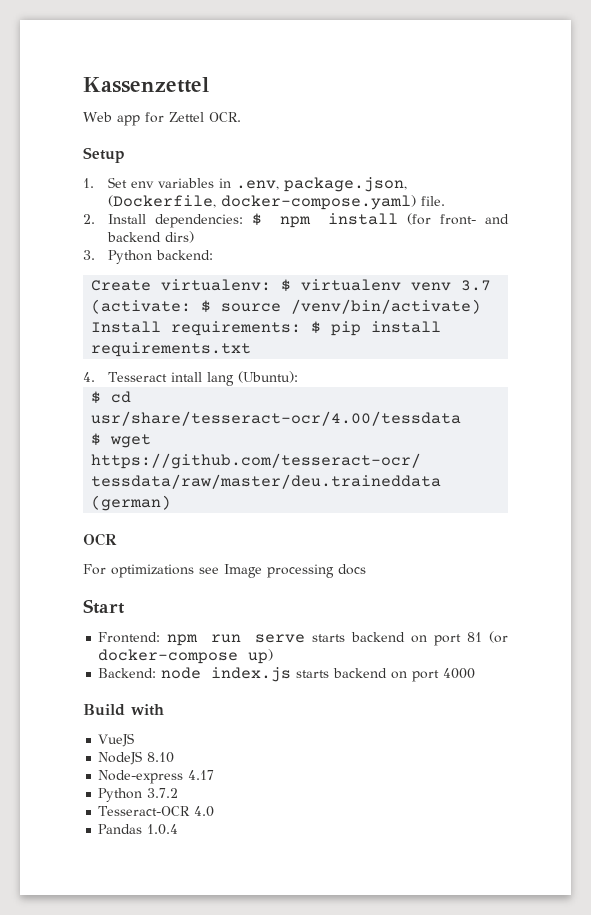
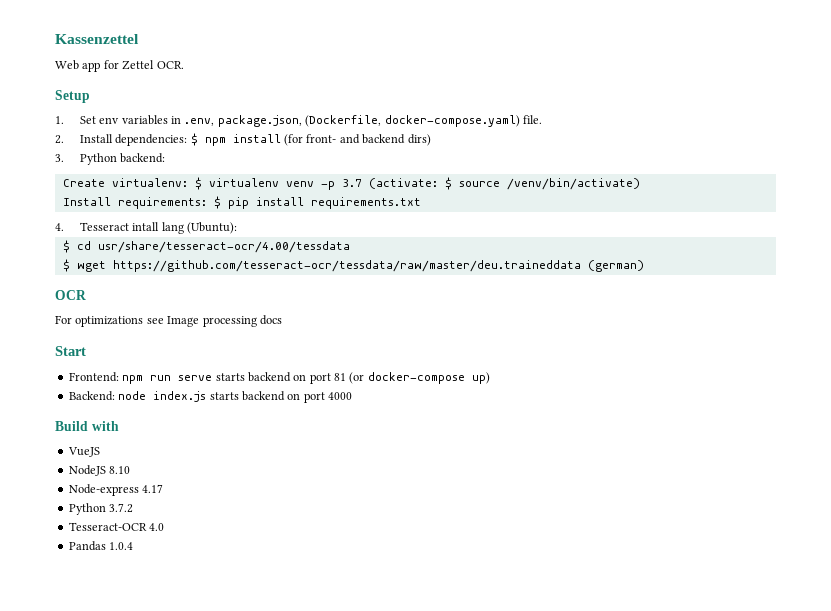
- Create virtualenv: $ virtualenv venv 3.7 (activate: $ source /venv/bin/activate)
+ Create virtualenv: $ virtualenv venv -p 3.7 (activate: $ source /venv/bin/activate)

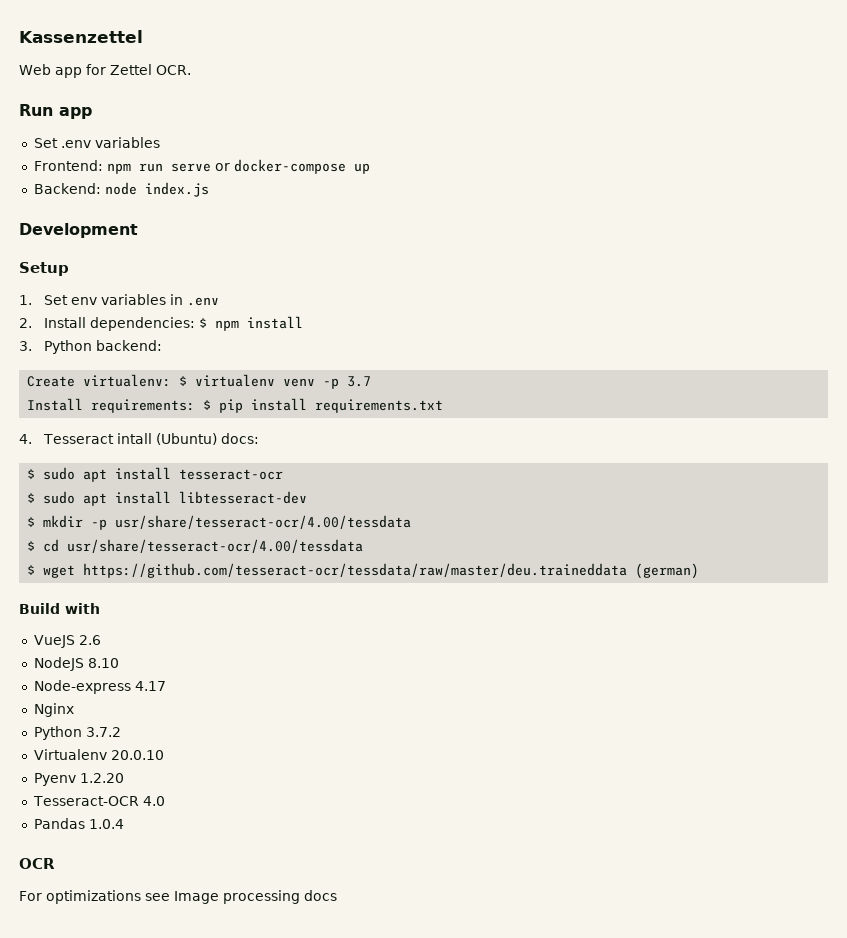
+ Run app
+ Set .env variables
+ Frontend: npm run serve or docker-compose up
+ Backend: node index.js
+ Development
- 1. Set env variables in .env, package.json, (Dockerfile, docker-compose.yaml) file.
+ 1. Set env variables in .env
- 2. Install dependencies: $ npm install (for front- and backend dirs)
+ 2. Install dependencies: $ npm install
- Create virtualenv: $ virtualenv venv -p 3.7 (activate: $ source /venv/bin/activate)
+ Create virtualenv: $ virtualenv venv -p 3.7
- 4. Tesseract intall lang (Ubuntu):
+ 4. Tesseract intall (Ubuntu) docs:
+ $ sudo apt install tesseract-ocr
+ $ sudo apt install libtesseract-dev
+ $ mkdir -p usr/share/tesseract-ocr/4.00/tessdata
+ Build with
+ VueJS 2.6
+ NodeJS 8.10
+ Node-express 4.17
+ Nginx
+ Python 3.7.2
+ Virtualenv 20.0.10
+ Pyenv 1.2.20
+ Tesseract-OCR 4.0
+ Pandas 1.0.4
- Start
- Frontend: npm run serve starts backend on port 81 (or docker-compose up)
- Backend: node index.js starts backend on port 4000
- Build with
- VueJS
- NodeJS 8.10
- Node-express 4.17
- Python 3.7.2
- Tesseract-OCR 4.0
- Pandas 1.0.4

